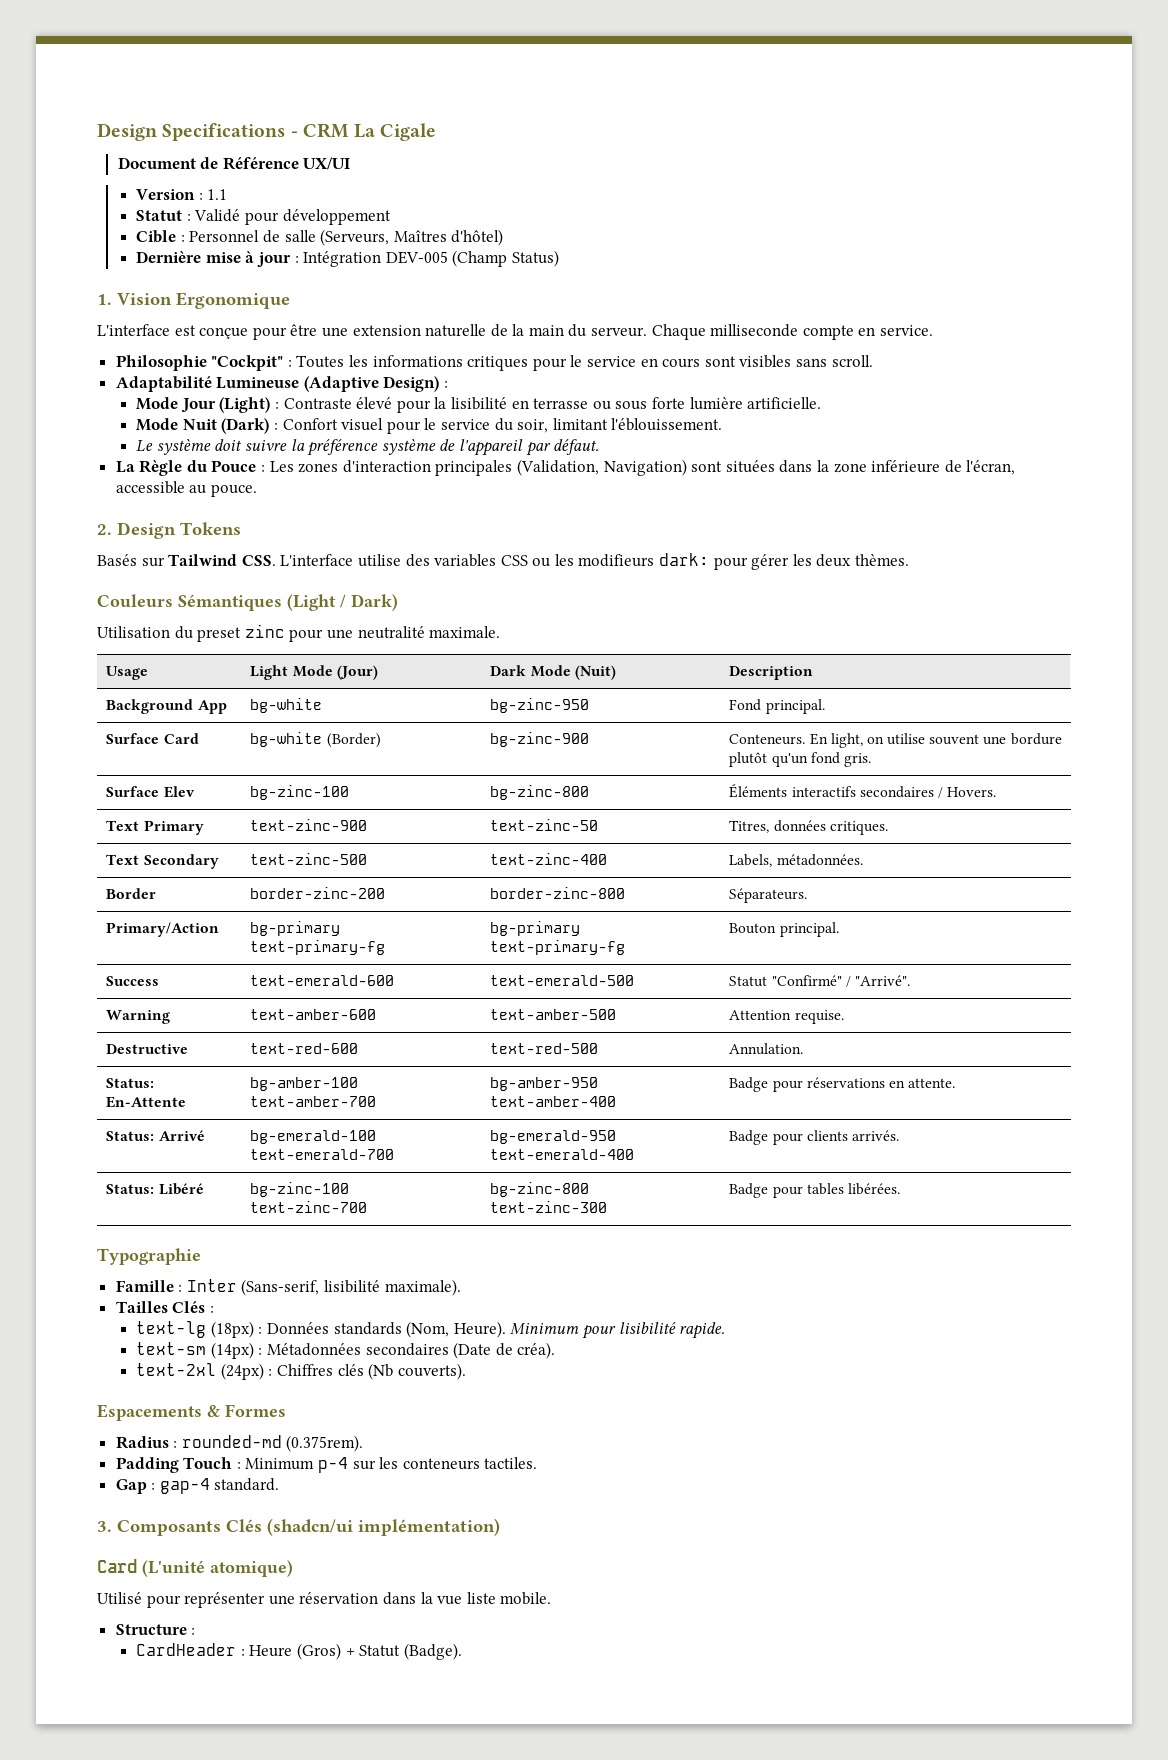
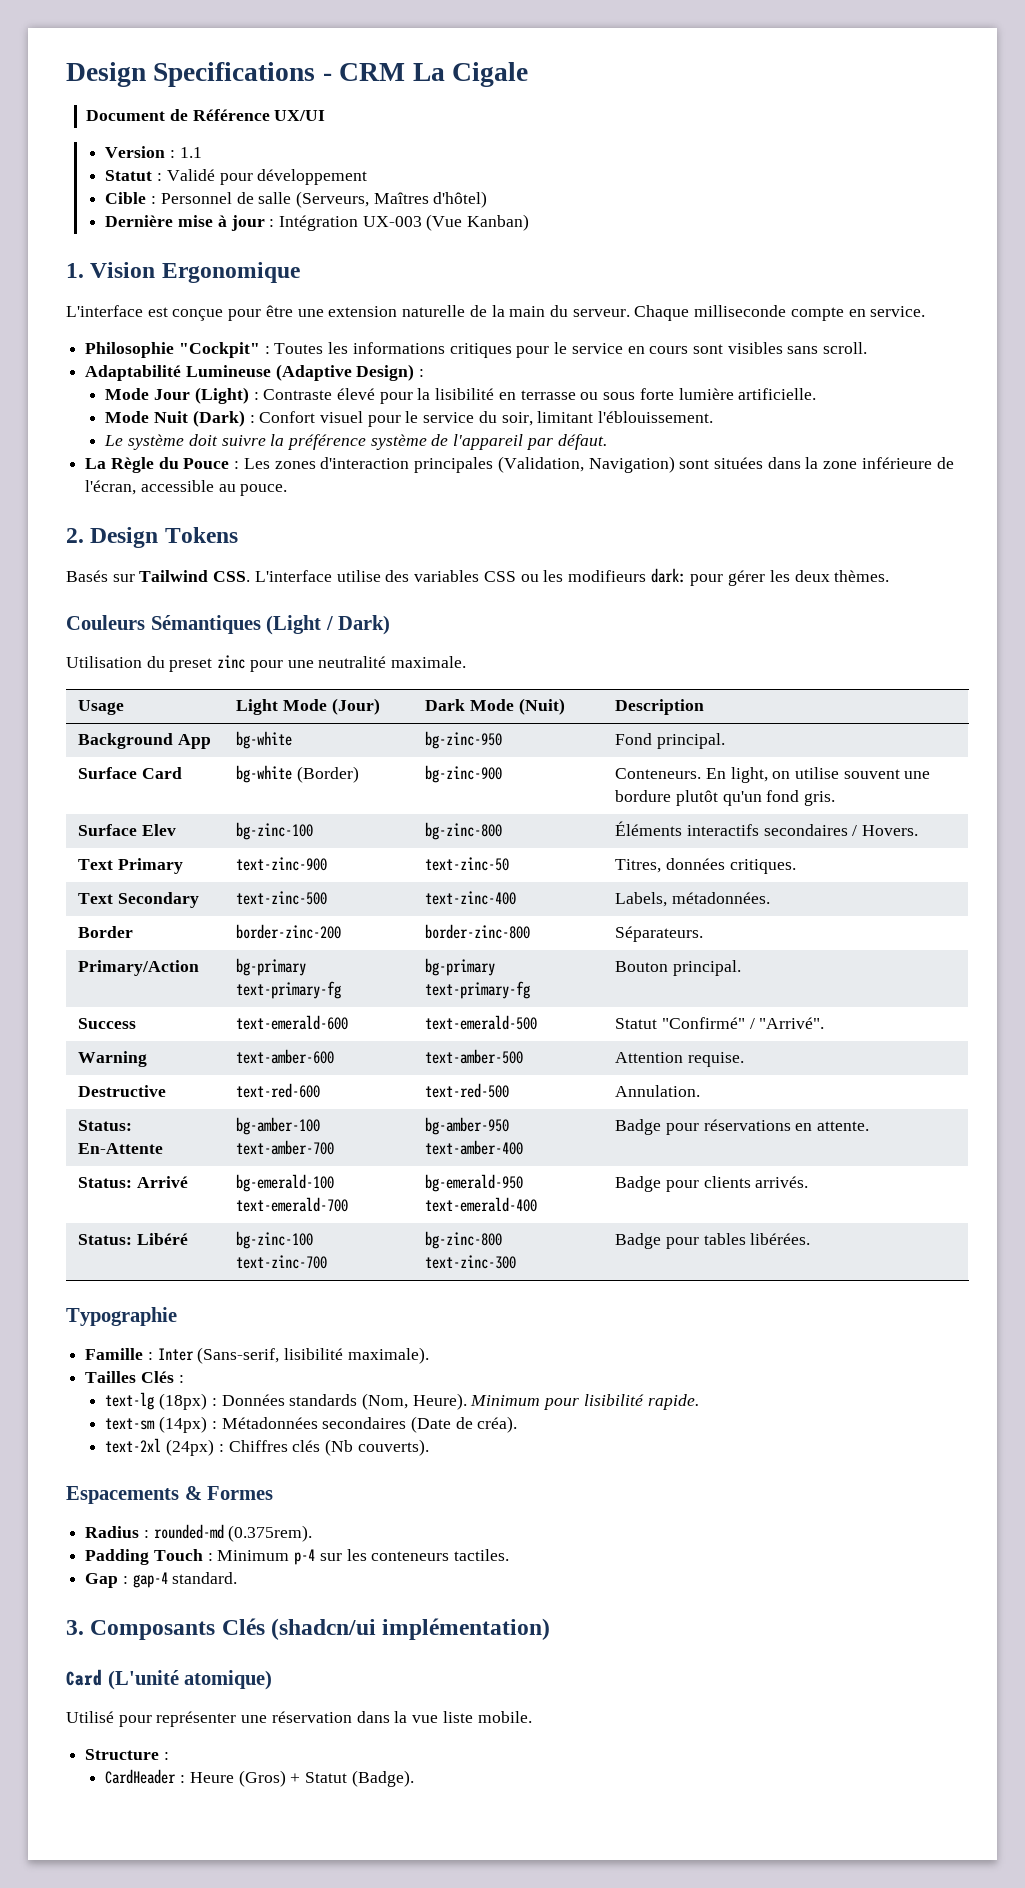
- Dernière mise à jour : Intégration DEV-005 (Champ Status)
+ Dernière mise à jour : Intégration UX-003 (Vue Kanban)

